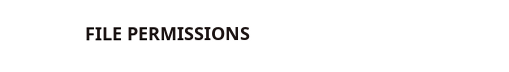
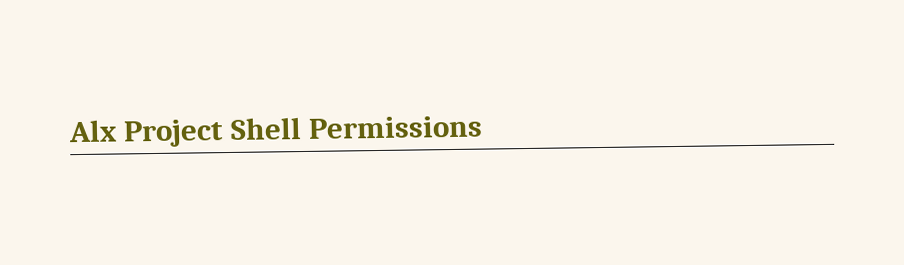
- FILE PERMISSIONS
+ Alx Project Shell Permissions

